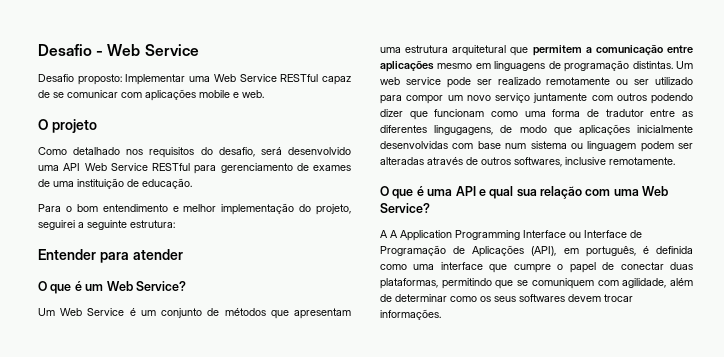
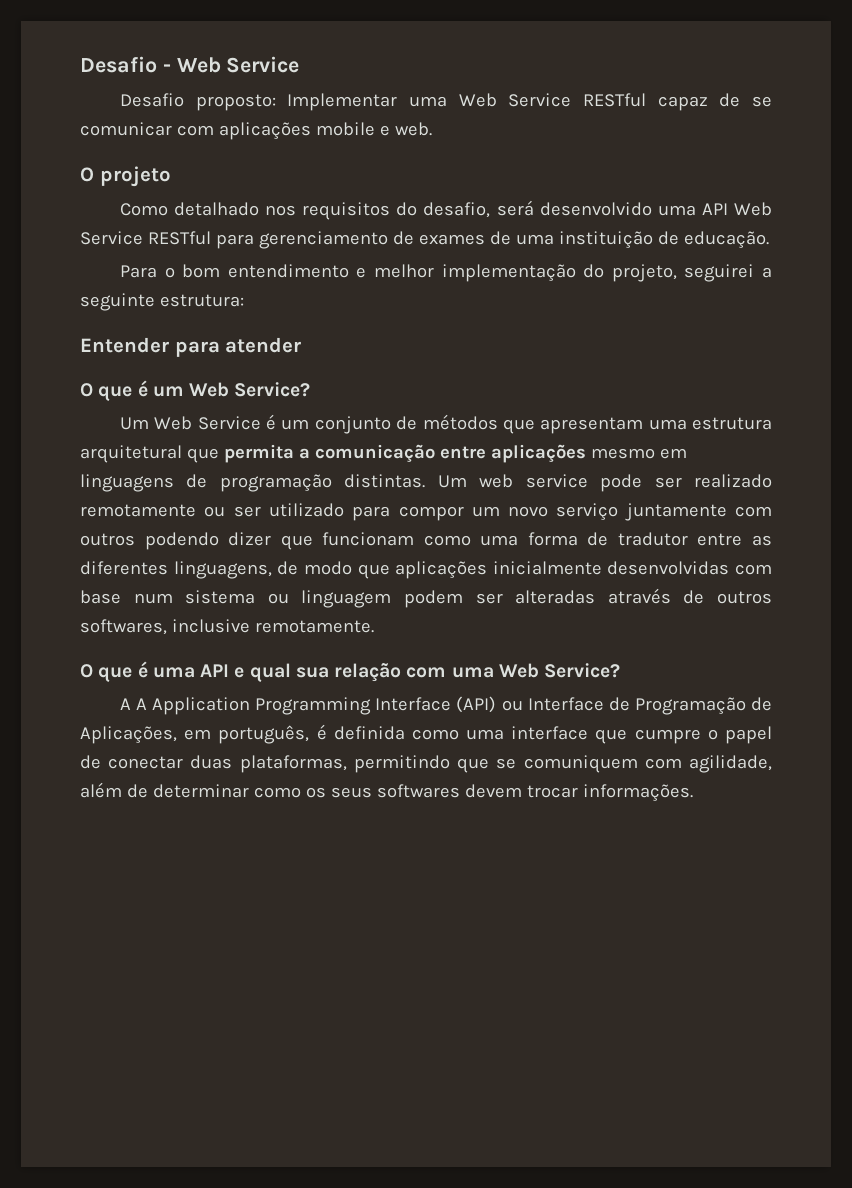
- Um Web Service é um conjunto de métodos que apresentam uma estrutura arquitetural que permitem a comunicação entre aplicações mesmo em linguagens de programação distintas.
+ Um Web Service é um conjunto de métodos que apresentam uma estrutura arquitetural que permita a comunicação entre aplicações mesmo em linguagens de programação distintas.
- Um web service pode ser realizado remotamente ou ser utilizado para compor um novo serviço juntamente com outros podendo dizer que funcionam como uma forma de tradutor entre as diferentes lingugagens, de modo que aplicações inicialmente desenvolvidas com base num sistema ou linguagem podem ser alteradas através de outros softwares, inclusive remotamente.
+ Um web service pode ser realizado remotamente ou ser utilizado para compor um novo serviço juntamente com outros podendo dizer que funcionam como uma forma de tradutor entre as diferentes linguagens, de modo que aplicações inicialmente desenvolvidas com base num sistema ou linguagem podem ser alteradas através de outros softwares, inclusive remotamente.
- A A Application Programming Interface ou Interface de Programação de Aplicações (API), em português, é definida como uma interface que cumpre o papel de conectar duas plataformas, permitindo que se comuniquem com agilidade, além de determinar como os seus softwares devem trocar informações.
+ A A Application Programming Interface (API) ou Interface de Programação de Aplicações, em português, é definida como uma interface que cumpre o papel de conectar duas plataformas, permitindo que se comuniquem com agilidade, além de determinar como os seus softwares devem trocar informações.

